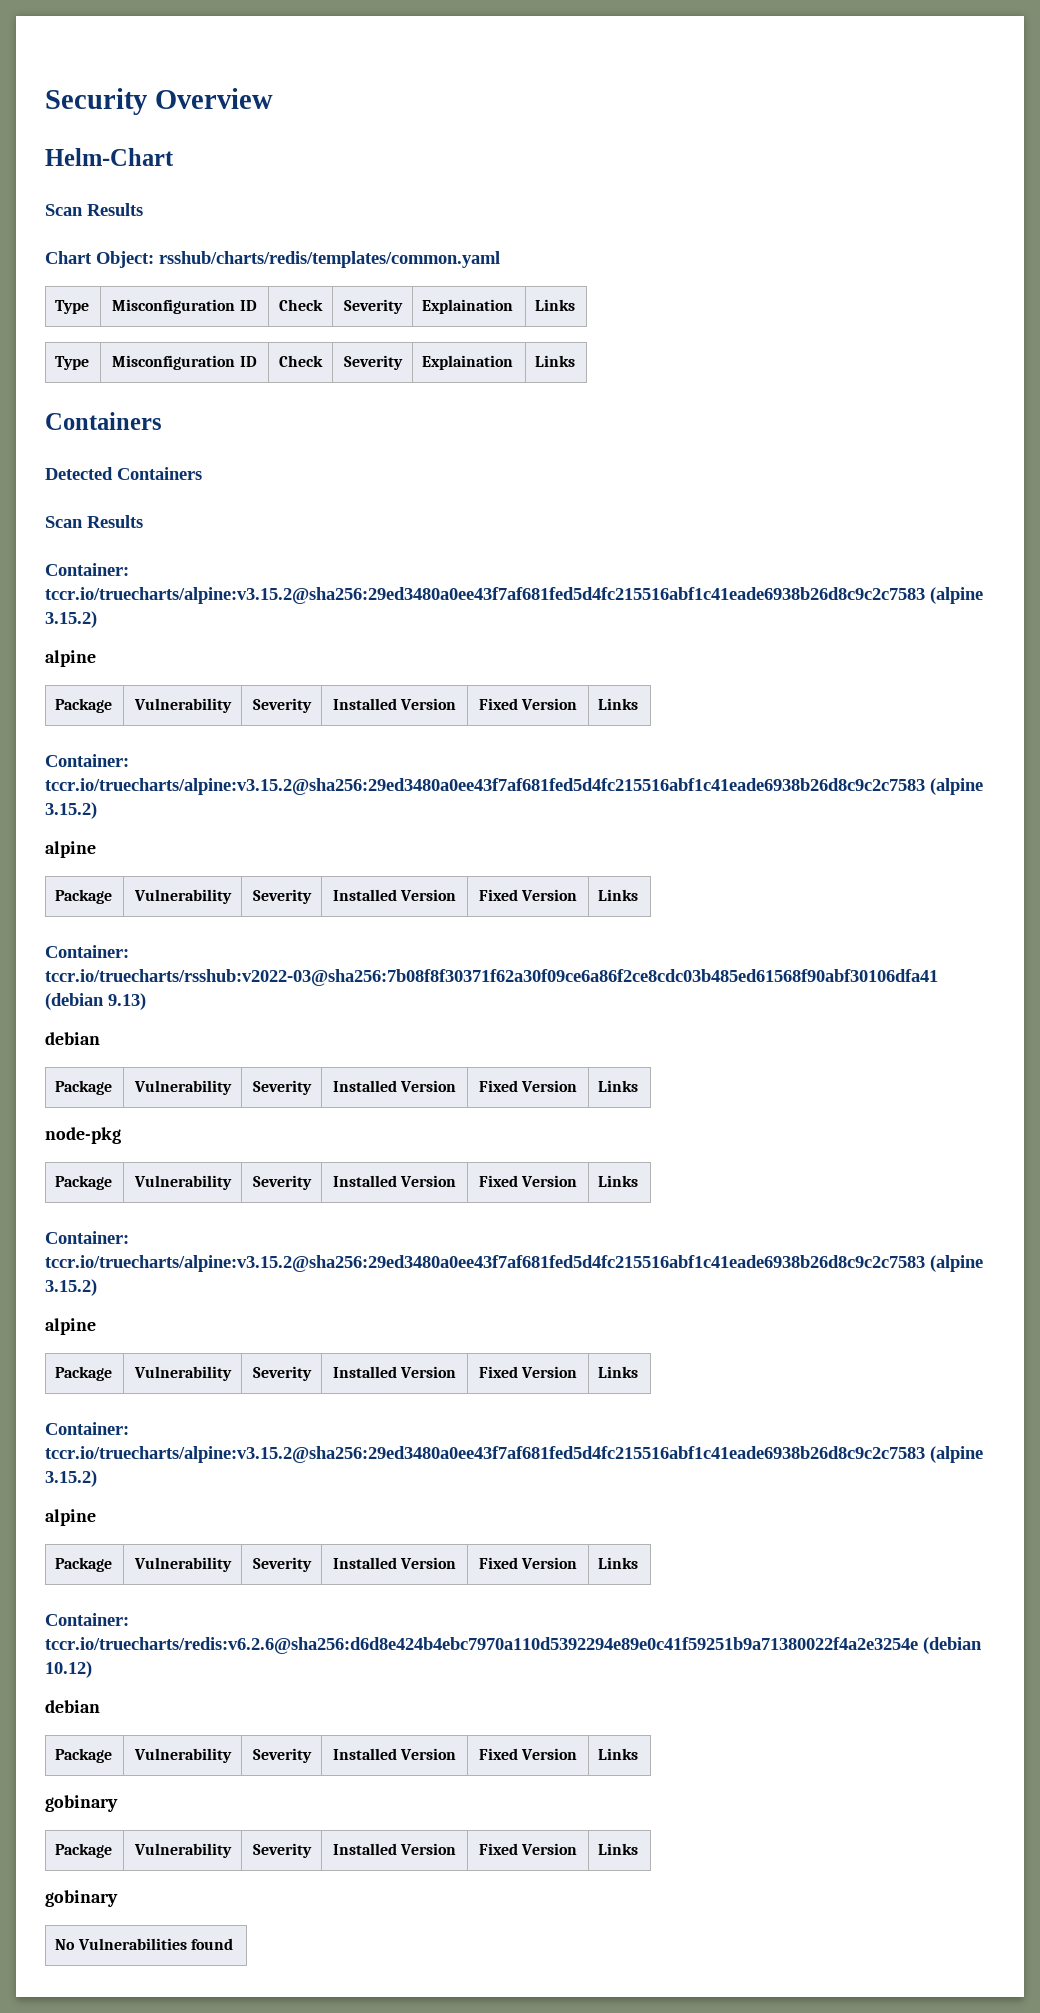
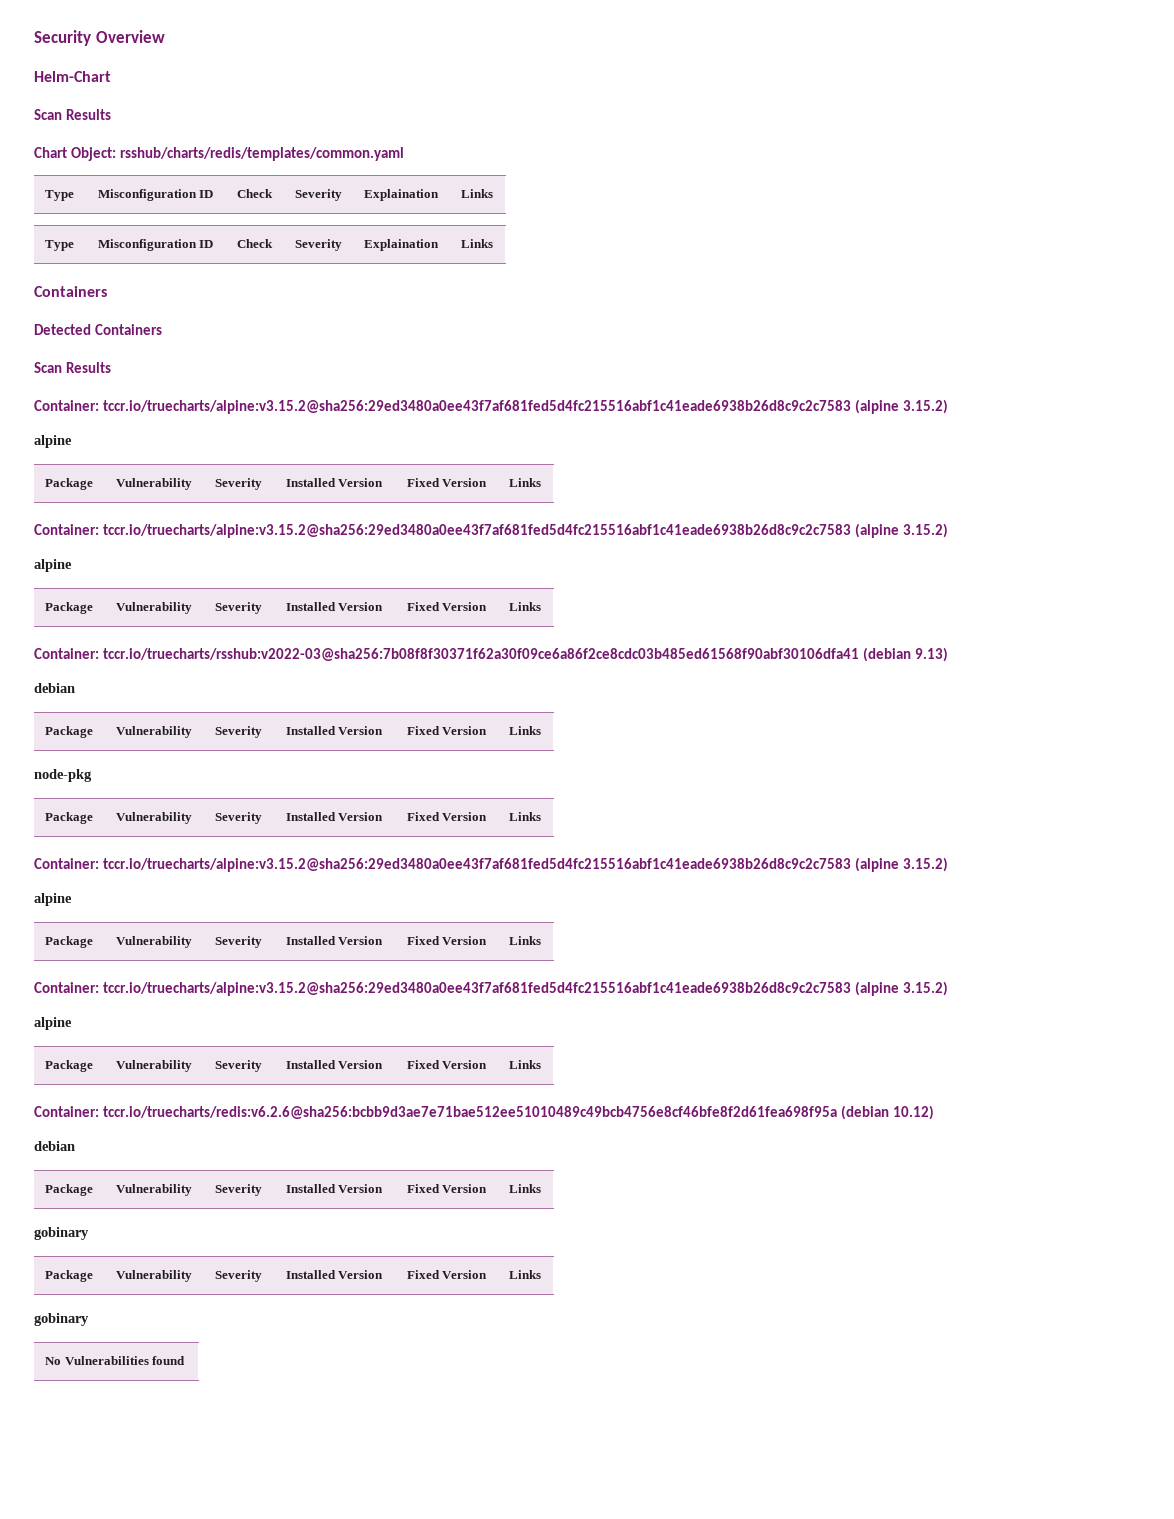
- Container: tccr.io/truecharts/redis:v6.2.6@sha256:d6d8e424b4ebc7970a110d5392294e89e0c41f59251b9a71380022f4a2e3254e (debian 10.12)
+ Container: tccr.io/truecharts/redis:v6.2.6@sha256:bcbb9d3ae7e71bae512ee51010489c49bcb4756e8cf46bfe8f2d61fea698f95a (debian 10.12)

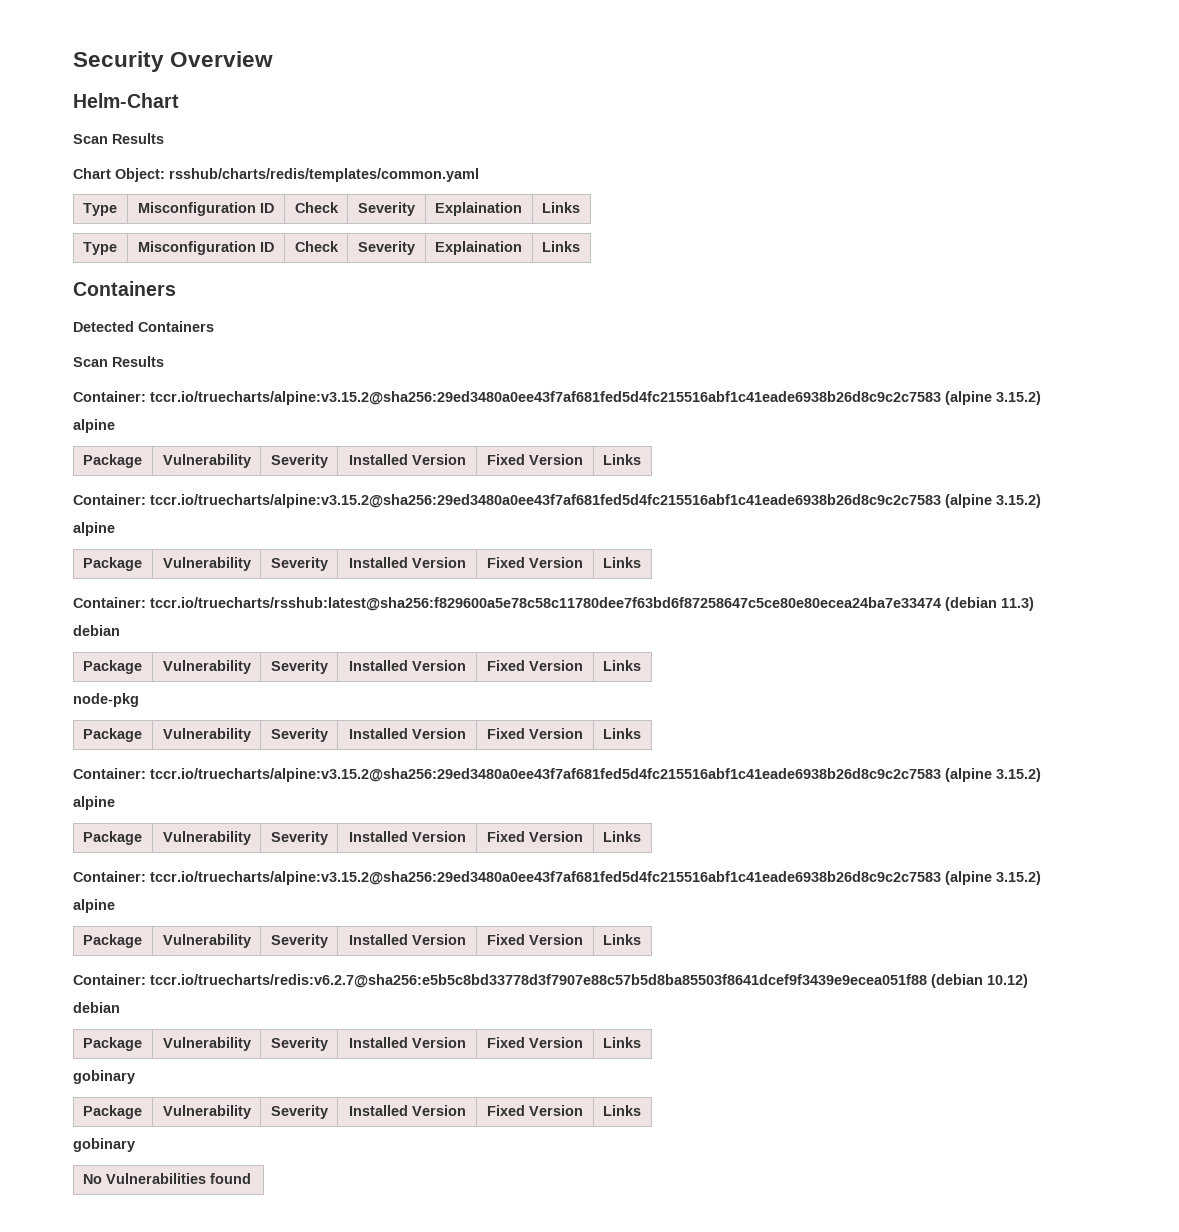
- Container: tccr.io/truecharts/rsshub:v2022-03@sha256:7b08f8f30371f62a30f09ce6a86f2ce8cdc03b485ed61568f90abf30106dfa41 (debian 9.13)
+ Container: tccr.io/truecharts/rsshub:latest@sha256:f829600a5e78c58c11780dee7f63bd6f87258647c5ce80e80ecea24ba7e33474 (debian 11.3)
- Container: tccr.io/truecharts/redis:v6.2.6@sha256:bcbb9d3ae7e71bae512ee51010489c49bcb4756e8cf46bfe8f2d61fea698f95a (debian 10.12)
+ Container: tccr.io/truecharts/redis:v6.2.7@sha256:e5b5c8bd33778d3f7907e88c57b5d8ba85503f8641dcef9f3439e9ecea051f88 (debian 10.12)

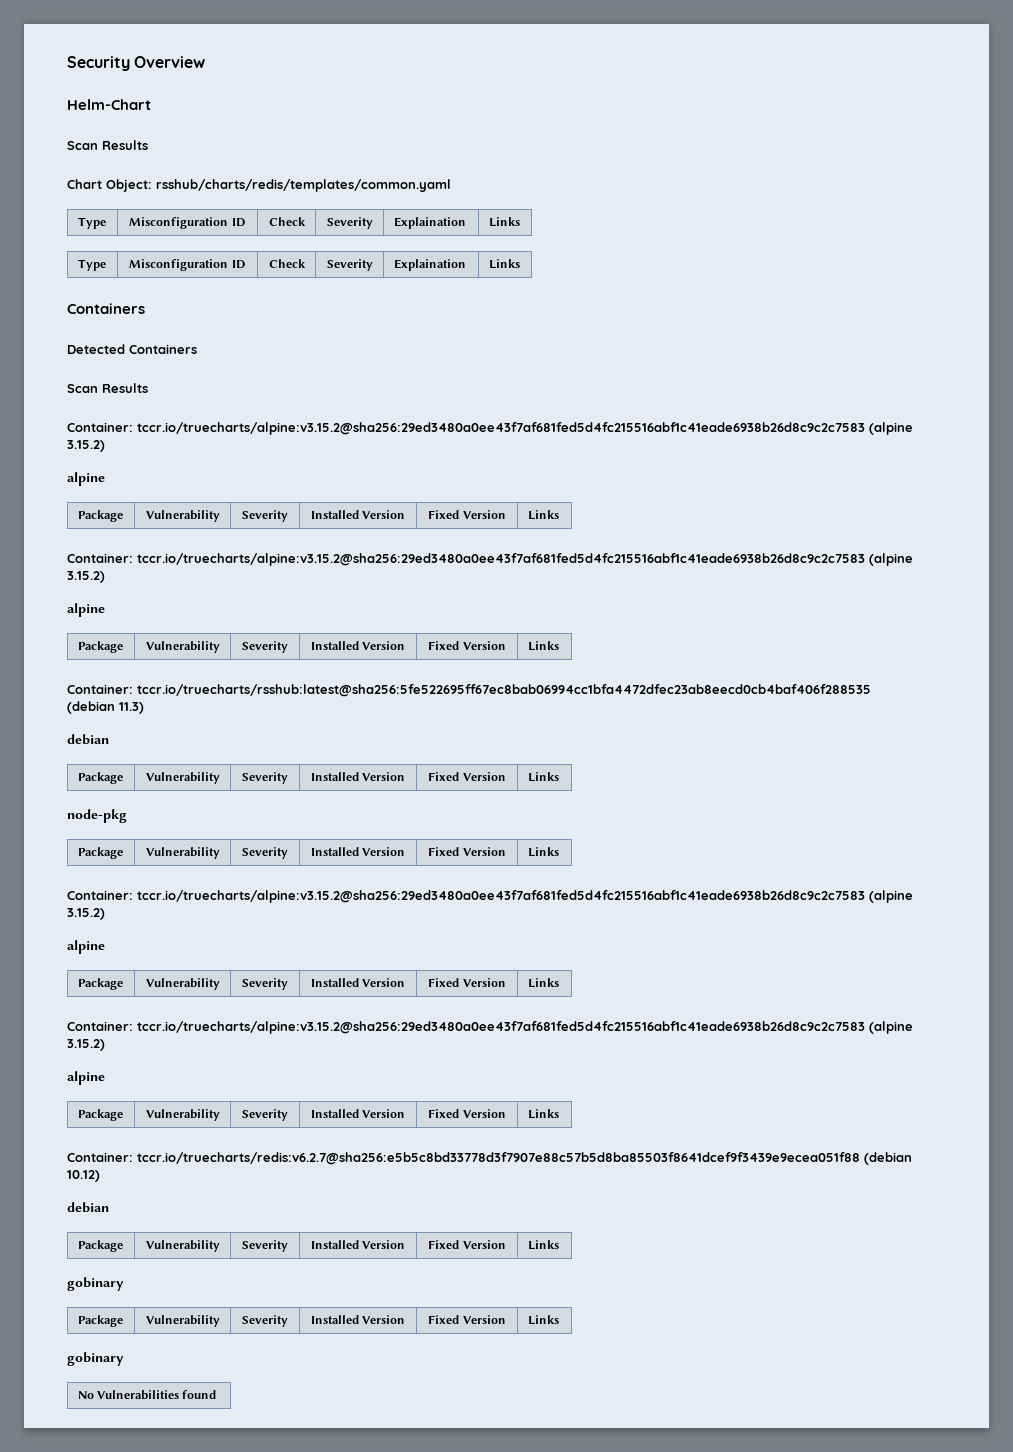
- Container: tccr.io/truecharts/rsshub:latest@sha256:f829600a5e78c58c11780dee7f63bd6f87258647c5ce80e80ecea24ba7e33474 (debian 11.3)
+ Container: tccr.io/truecharts/rsshub:latest@sha256:5fe522695ff67ec8bab06994cc1bfa4472dfec23ab8eecd0cb4baf406f288535 (debian 11.3)

